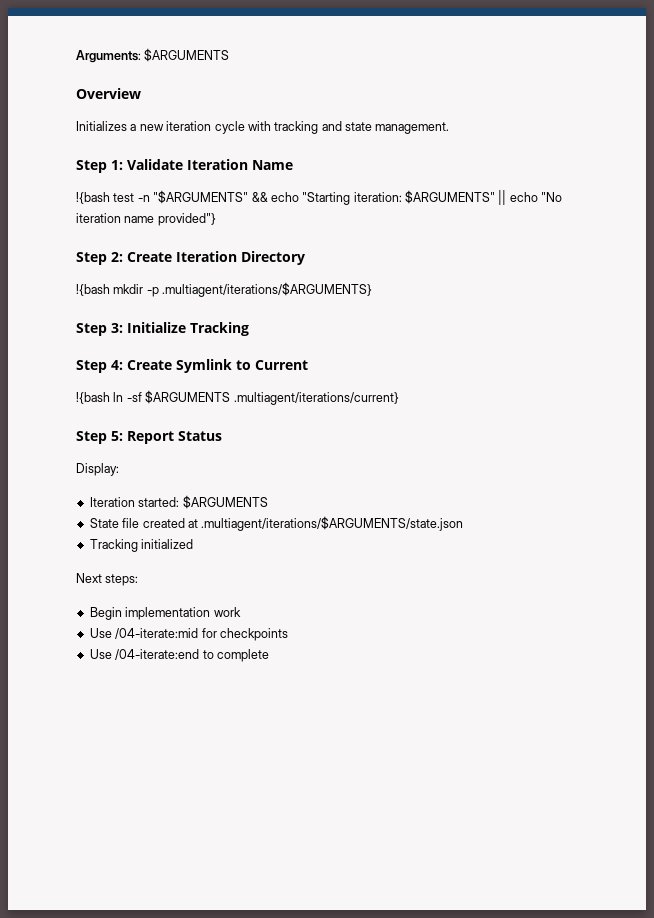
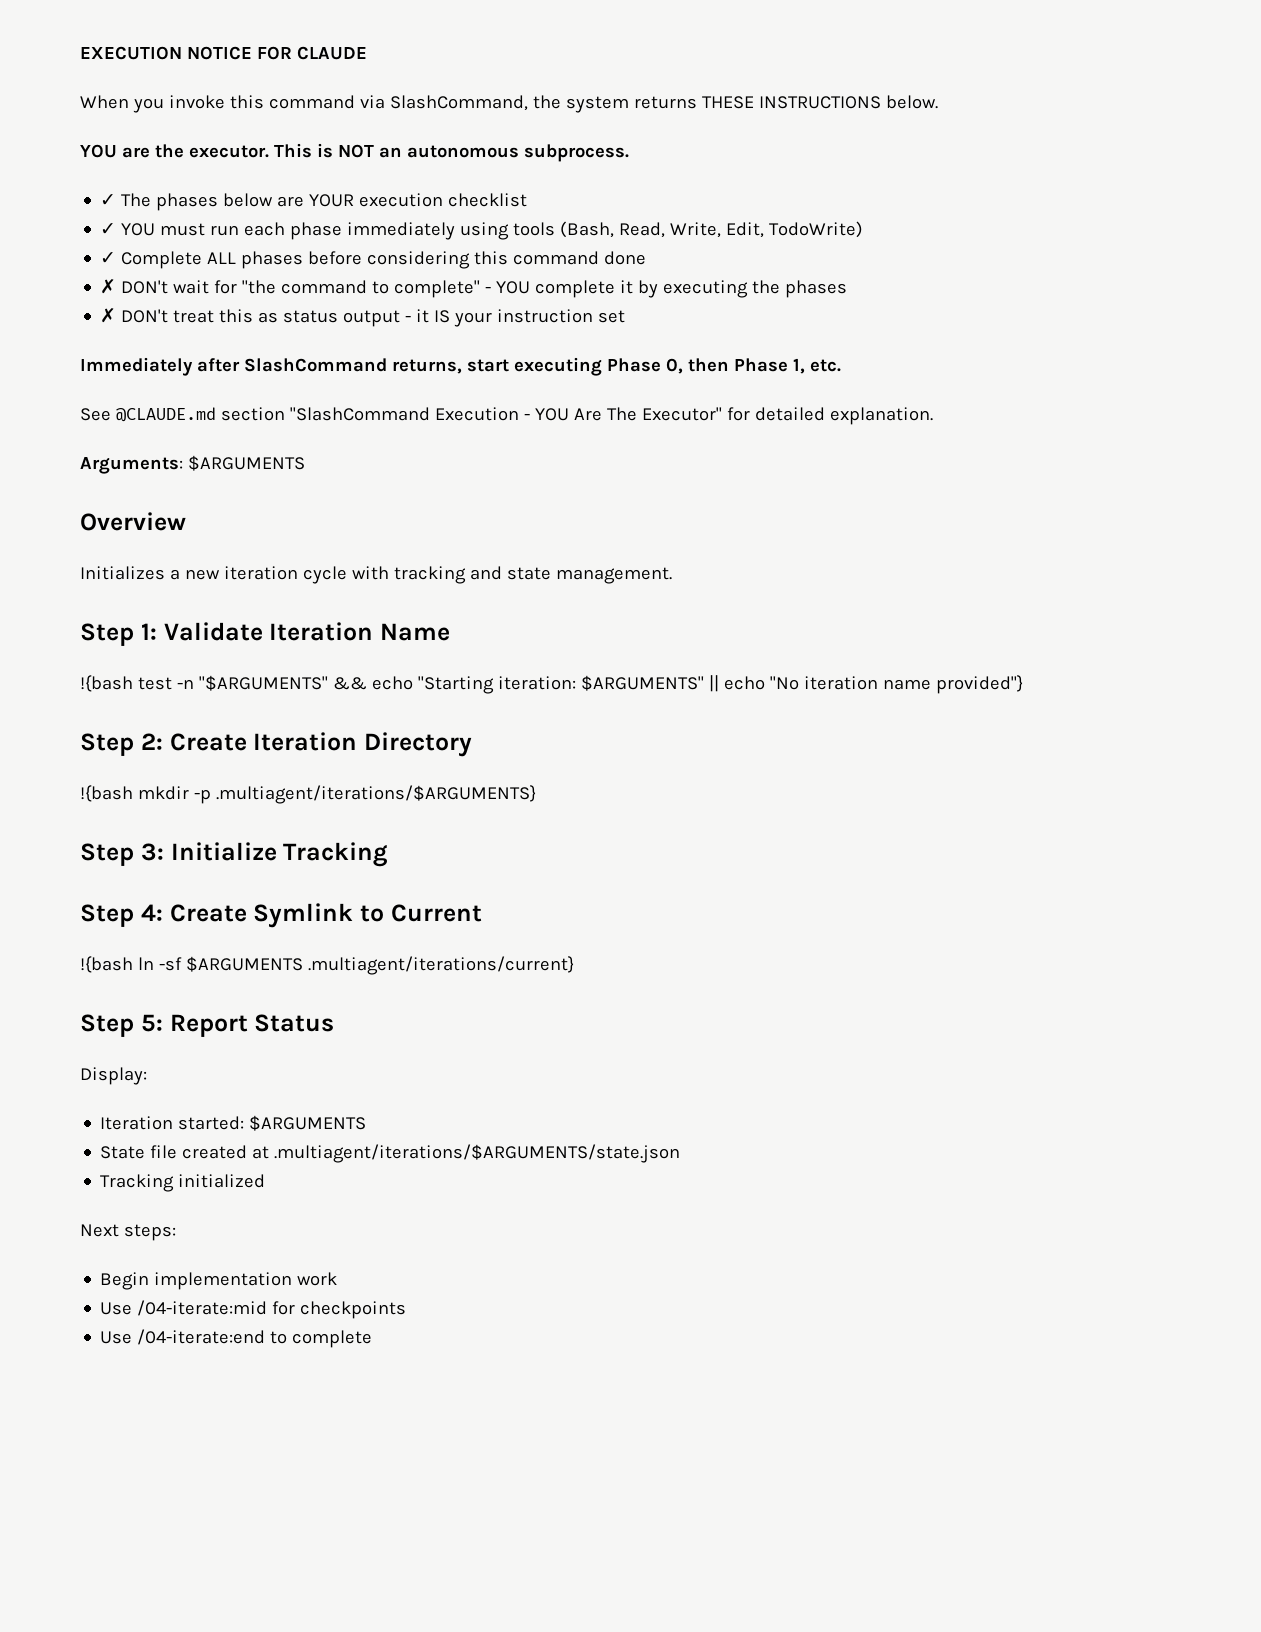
+ EXECUTION NOTICE FOR CLAUDE
+ When you invoke this command via SlashCommand, the system returns THESE INSTRUCTIONS below.
+ YOU are the executor. This is NOT an autonomous subprocess.
+ ✓ The phases below are YOUR execution checklist
+ ✓ YOU must run each phase immediately using tools (Bash, Read, Write, Edit, TodoWrite)
+ ✓ Complete ALL phases before considering this command done
+ ✗ DON't wait for "the command to complete" - YOU complete it by executing the phases
+ ✗ DON't treat this as status output - it IS your instruction set
+ Immediately after SlashCommand returns, start executing Phase 0, then Phase 1, etc.
+ See @CLAUDE.md section "SlashCommand Execution - YOU Are The Executor" for detailed explanation.

